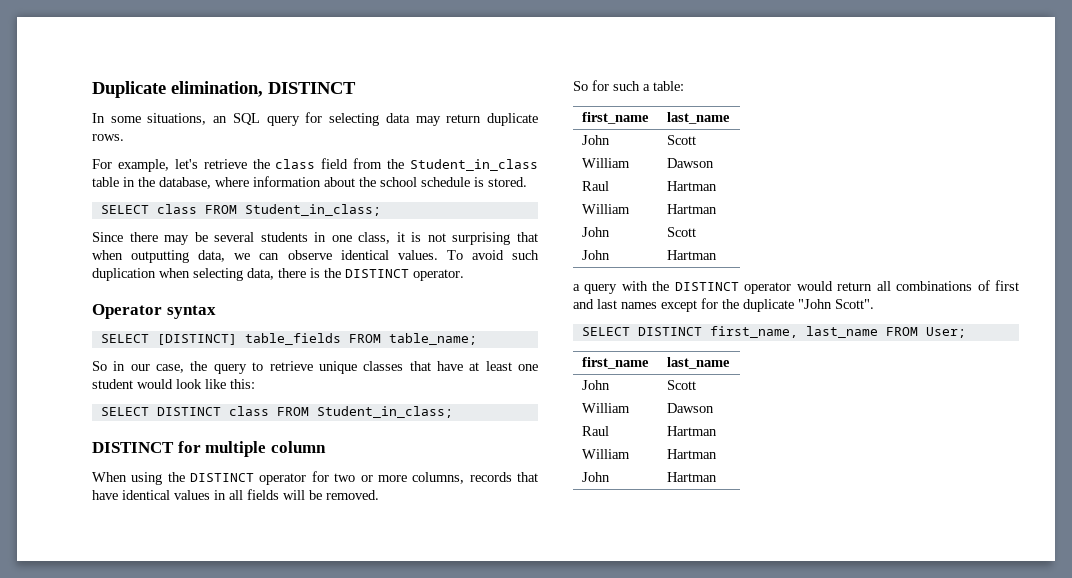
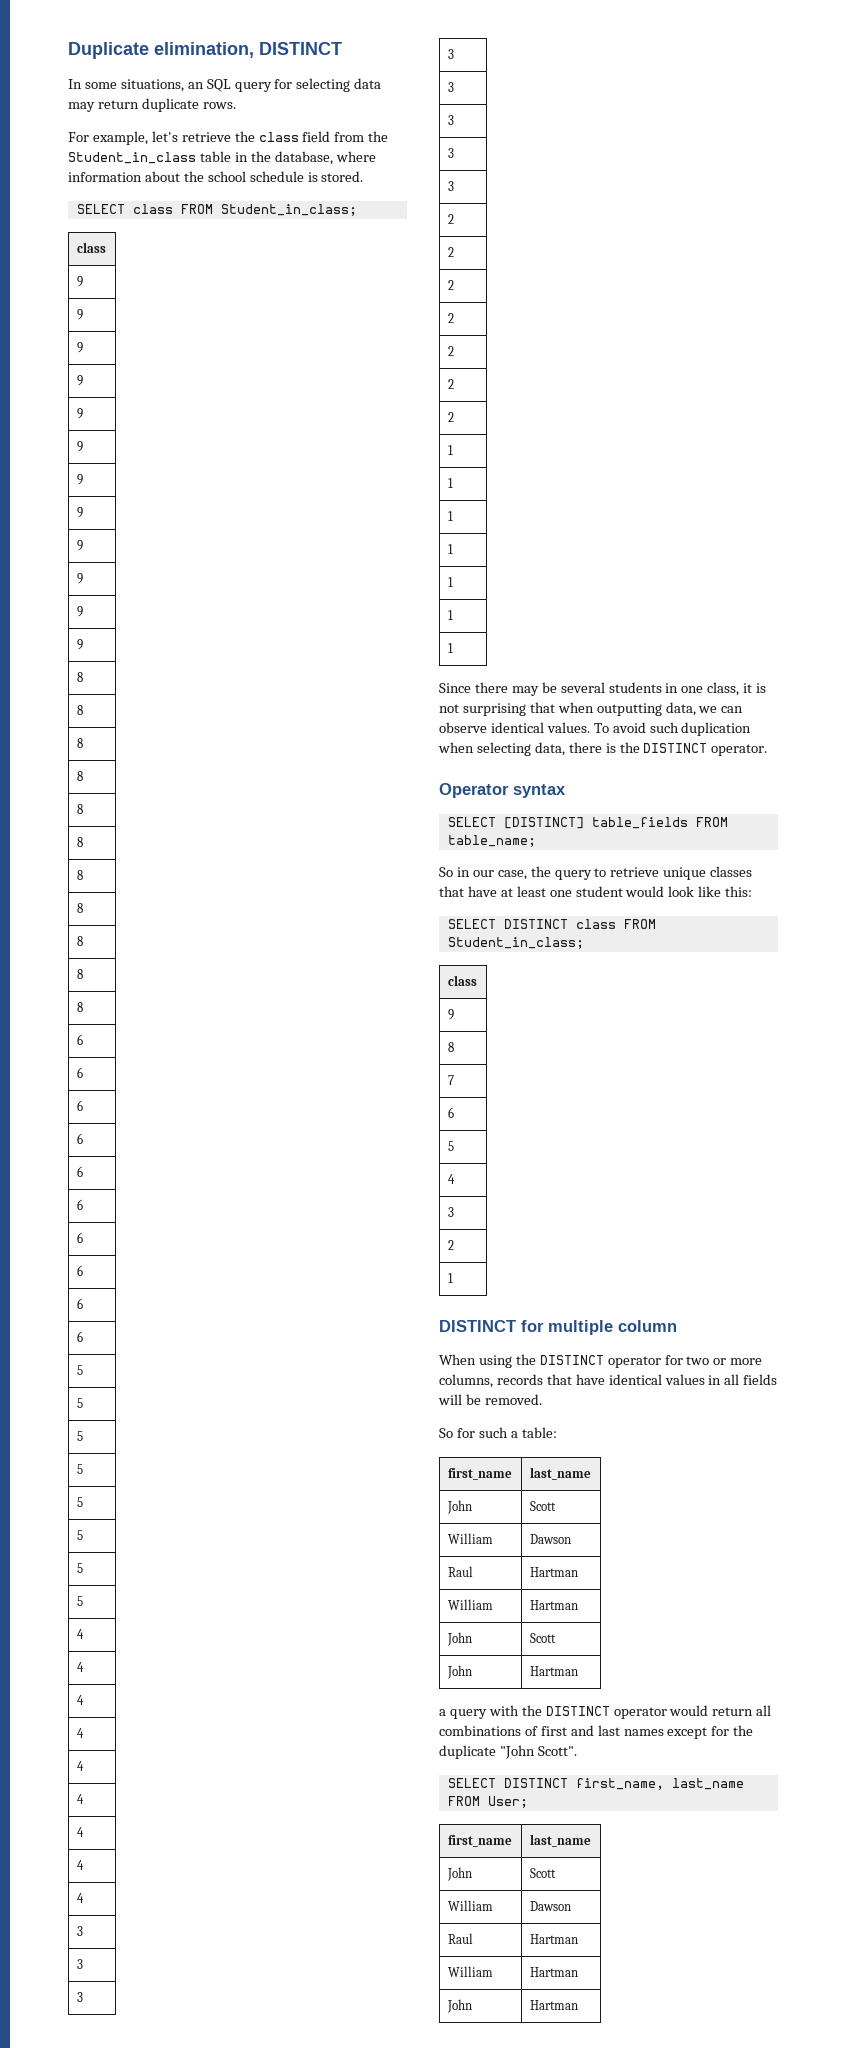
  SELECT class FROM Student_in_class;
+ class
+ 9
+ 9
+ 9
+ 9
+ 9
+ 9
+ 9
+ 9
+ 9
+ 9
+ 9
+ 9
+ 8
+ 8
+ 8
+ 8
+ 8
+ 8
+ 8
+ 8
+ 8
+ 8
+ 8
+ 6
+ 6
+ 6
+ 6
+ 6
+ 6
+ 6
+ 6
+ 6
+ 6
+ 5
+ 5
+ 5
+ 5
+ 5
+ 5
+ 5
+ 5
+ 4
+ 4
+ 4
+ 4
+ 4
+ 4
+ 4
+ 4
+ 4
+ 3
+ 3
+ 3
+ 3
+ 3
+ 3
+ 3
+ 3
+ 2
+ 2
+ 2
+ 2
+ 2
+ 2
+ 2
+ 1
+ 1
+ 1
+ 1
+ 1
+ 1
+ 1
  SELECT DISTINCT class FROM Student_in_class;
+ class
+ 9
+ 8
+ 7
+ 6
+ 5
+ 4
+ 3
+ 2
+ 1

